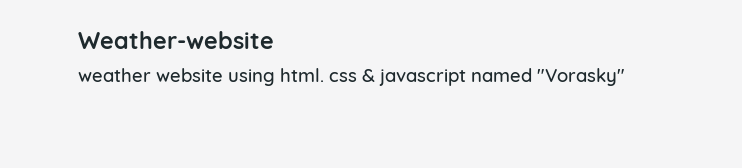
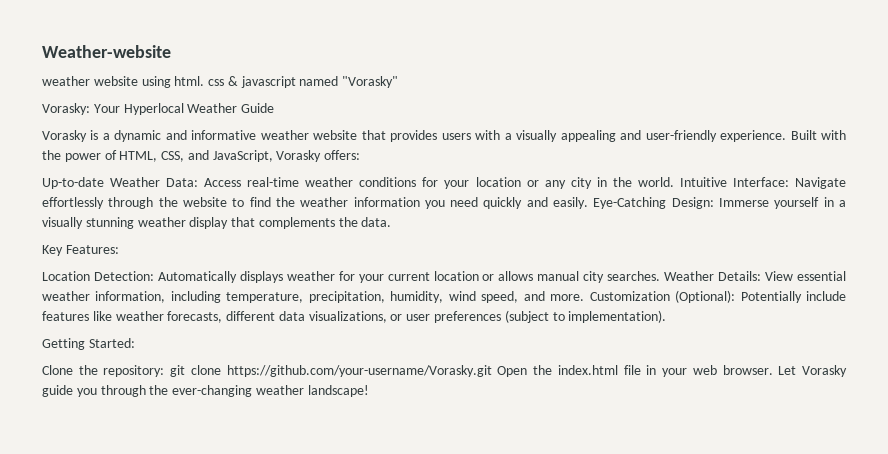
+ Vorasky: Your Hyperlocal Weather Guide
+ Vorasky is a dynamic and informative weather website that provides users with a visually appealing and user-friendly experience. Built with the power of HTML, CSS, and JavaScript, Vorasky offers:
+ Up-to-date Weather Data: Access real-time weather conditions for your location or any city in the world. Intuitive Interface: Navigate effortlessly through the website to find the weather information you need quickly and easily. Eye-Catching Design: Immerse yourself in a visually stunning weather display that complements the data.
+ Key Features:
+ Location Detection: Automatically displays weather for your current location or allows manual city searches. Weather Details: View essential weather information, including temperature, precipitation, humidity, wind speed, and more. Customization (Optional): Potentially include features like weather forecasts, different data visualizations, or user preferences (subject to implementation).
+ Getting Started:
+ Clone the repository: git clone https://github.com/your-username/Vorasky.git Open the index.html file in your web browser. Let Vorasky guide you through the ever-changing weather landscape!

